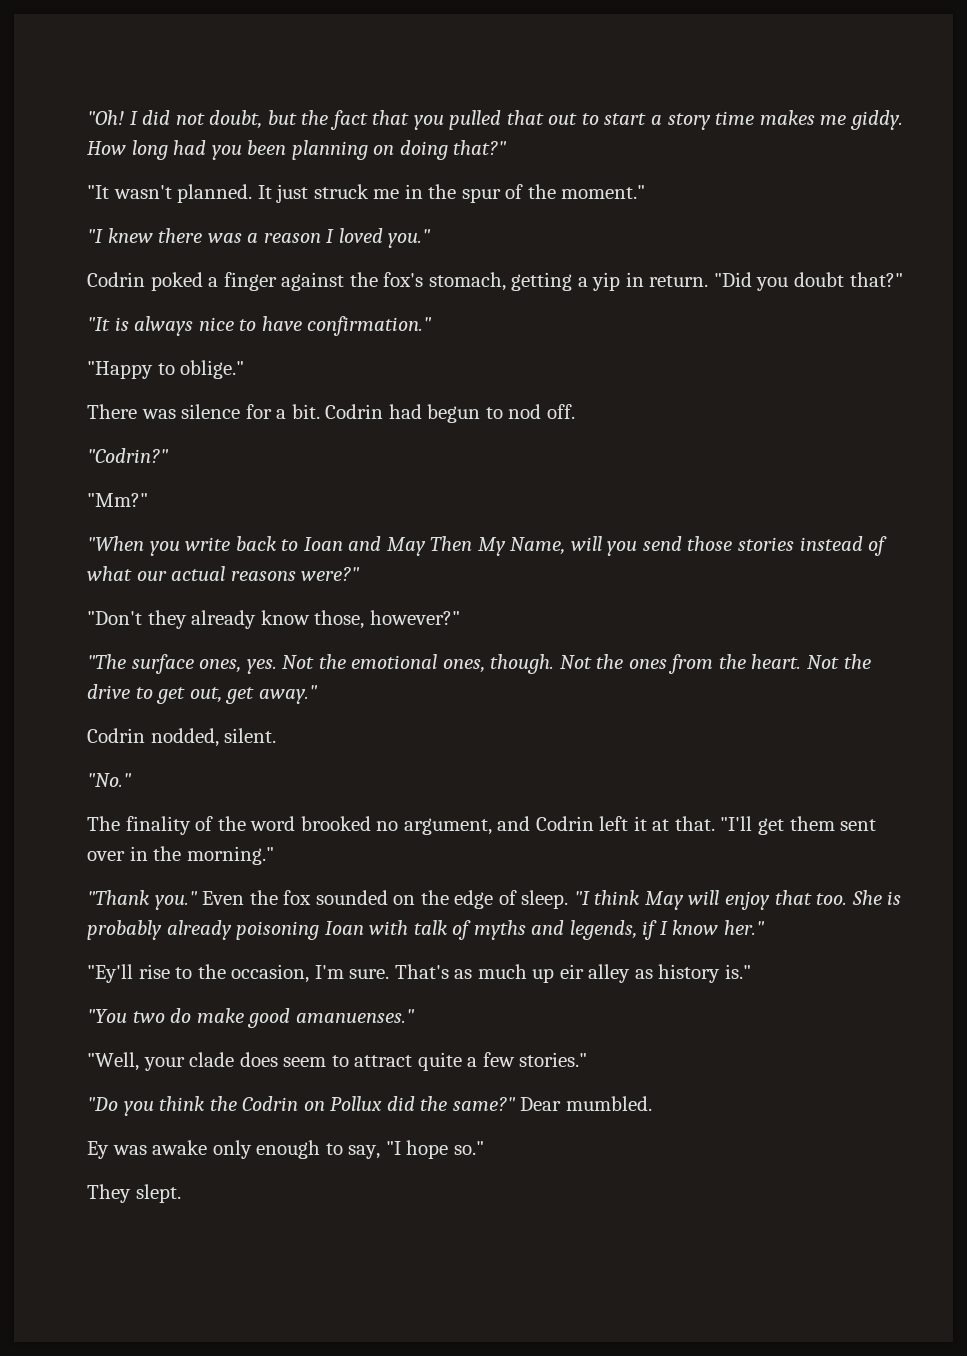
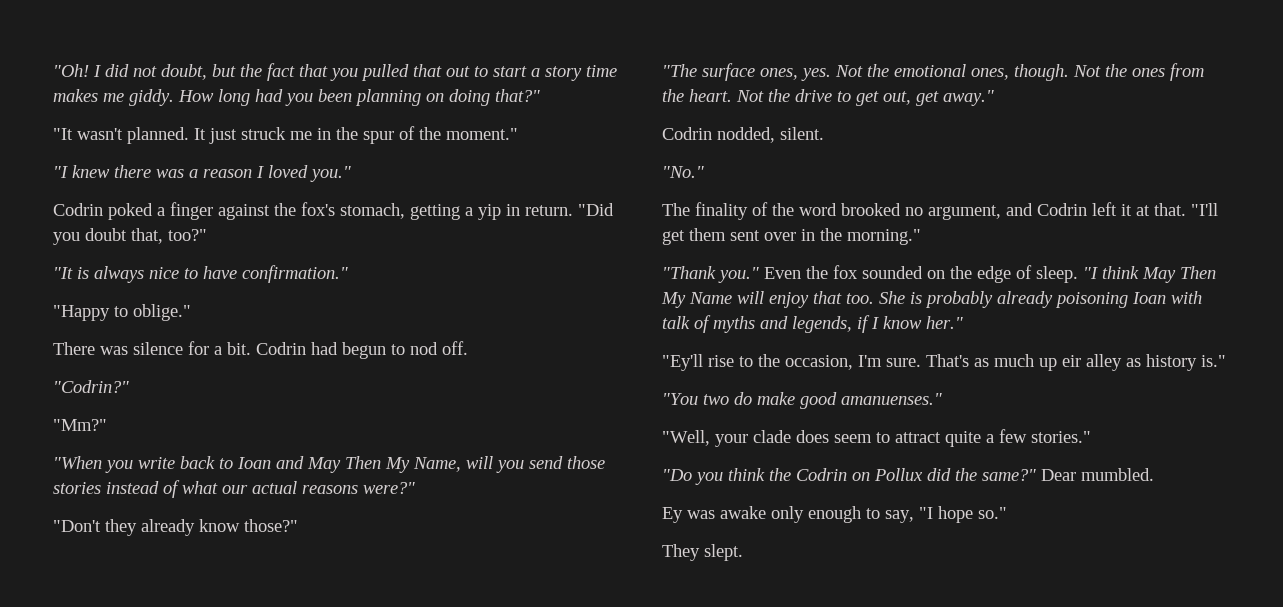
- "Did you doubt that?"
+ "Did you doubt that, too?"
- "Don't they already know those, however?"
+ "Don't they already know those?"
- "I think May will enjoy that too.
+ "I think May Then My Name will enjoy that too.

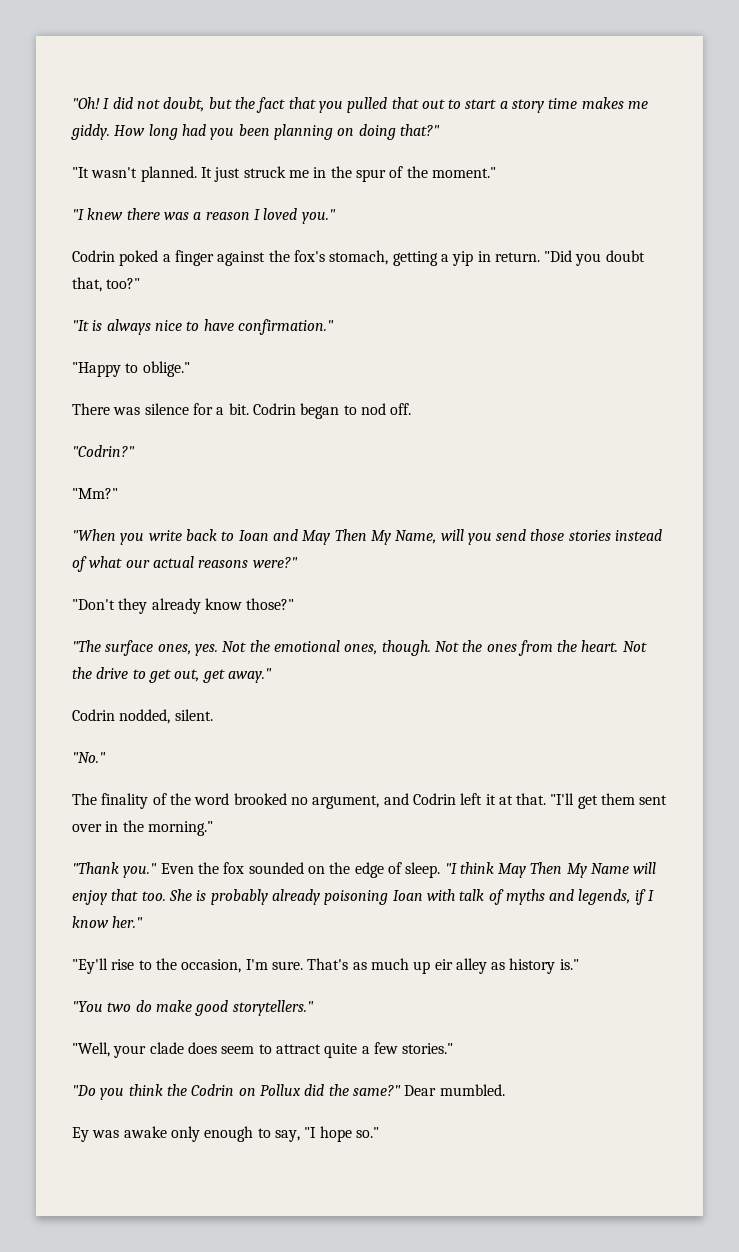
- Codrin had begun to nod off.
+ Codrin began to nod off.
- "You two do make good amanuenses."
+ "You two do make good storytellers."
- They slept.

